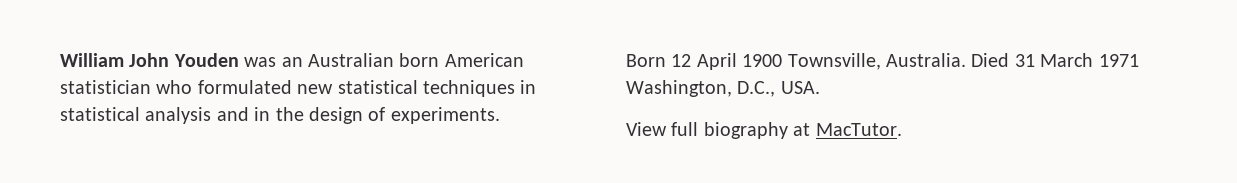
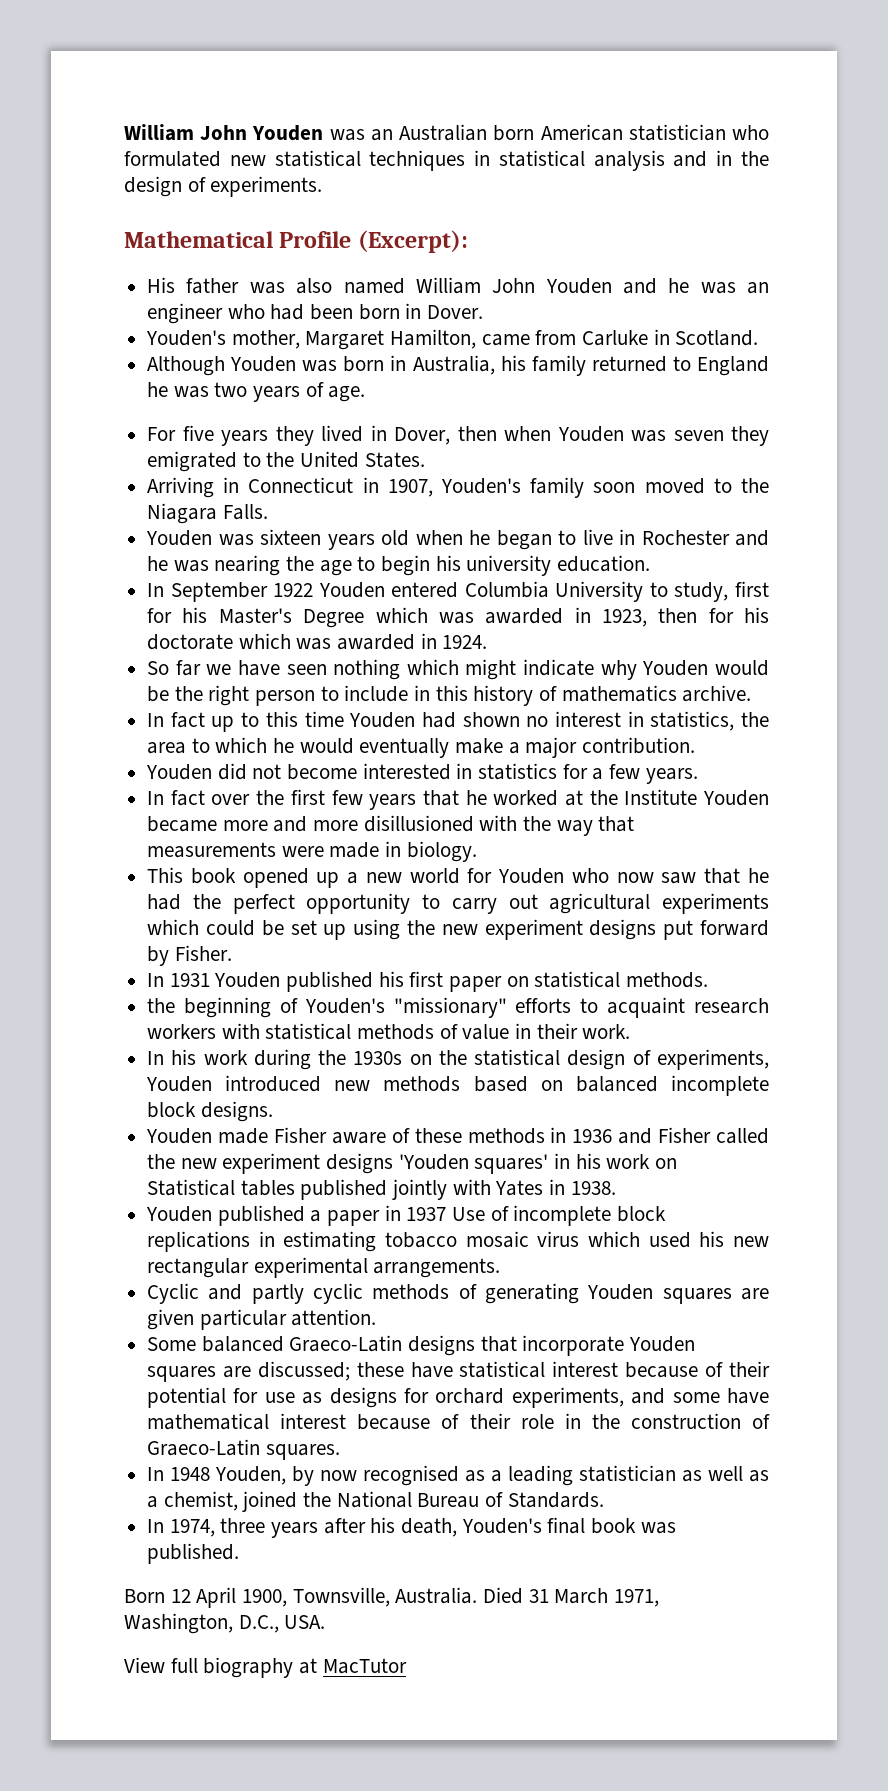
+ Mathematical Profile (Excerpt):
+ His father was also named William John Youden and he was an engineer who had been born in Dover.
+ Youden's mother, Margaret Hamilton, came from Carluke in Scotland.
+ Although Youden was born in Australia, his family returned to England he was two years of age.
+ For five years they lived in Dover, then when Youden was seven they emigrated to the United States.
+ Arriving in Connecticut in 1907, Youden's family soon moved to the Niagara Falls.
+ Youden was sixteen years old when he began to live in Rochester and he was nearing the age to begin his university education.
+ In September 1922 Youden entered Columbia University to study, first for his Master's Degree which was awarded in 1923, then for his doctorate which was awarded in 1924.
+ So far we have seen nothing which might indicate why Youden would be the right person to include in this history of mathematics archive.
+ In fact up to this time Youden had shown no interest in statistics, the area to which he would eventually make a major contribution.
+ Youden did not become interested in statistics for a few years.
+ In fact over the first few years that he worked at the Institute Youden became more and more disillusioned with the way that measurements were made in biology.
+ This book opened up a new world for Youden who now saw that he had the perfect opportunity to carry out agricultural experiments which could be set up using the new experiment designs put forward by Fisher.
+ In 1931 Youden published his first paper on statistical methods.
+ the beginning of Youden's "missionary" efforts to acquaint research workers with statistical methods of value in their work.
+ In his work during the 1930s on the statistical design of experiments, Youden introduced new methods based on balanced incomplete block designs.
+ Youden made Fisher aware of these methods in 1936 and Fisher called the new experiment designs 'Youden squares' in his work on Statistical tables published jointly with Yates in 1938.
+ Youden published a paper in 1937 Use of incomplete block replications in estimating tobacco mosaic virus which used his new rectangular experimental arrangements.
+ Cyclic and partly cyclic methods of generating Youden squares are given particular attention.
+ Some balanced Graeco-Latin designs that incorporate Youden squares are discussed; these have statistical interest because of their potential for use as designs for orchard experiments, and some have mathematical interest because of their role in the construction of Graeco-Latin squares.
+ In 1948 Youden, by now recognised as a leading statistician as well as a chemist, joined the National Bureau of Standards.
+ In 1974, three years after his death, Youden's final book was published.
- Born 12 April 1900 Townsville, Australia.
+ Born 12 April 1900, Townsville, Australia.
- Died 31 March 1971 Washington, D.C., USA.
+ Died 31 March 1971, Washington, D.C., USA.
- View full biography at MacTutor.
+ View full biography at MacTutor

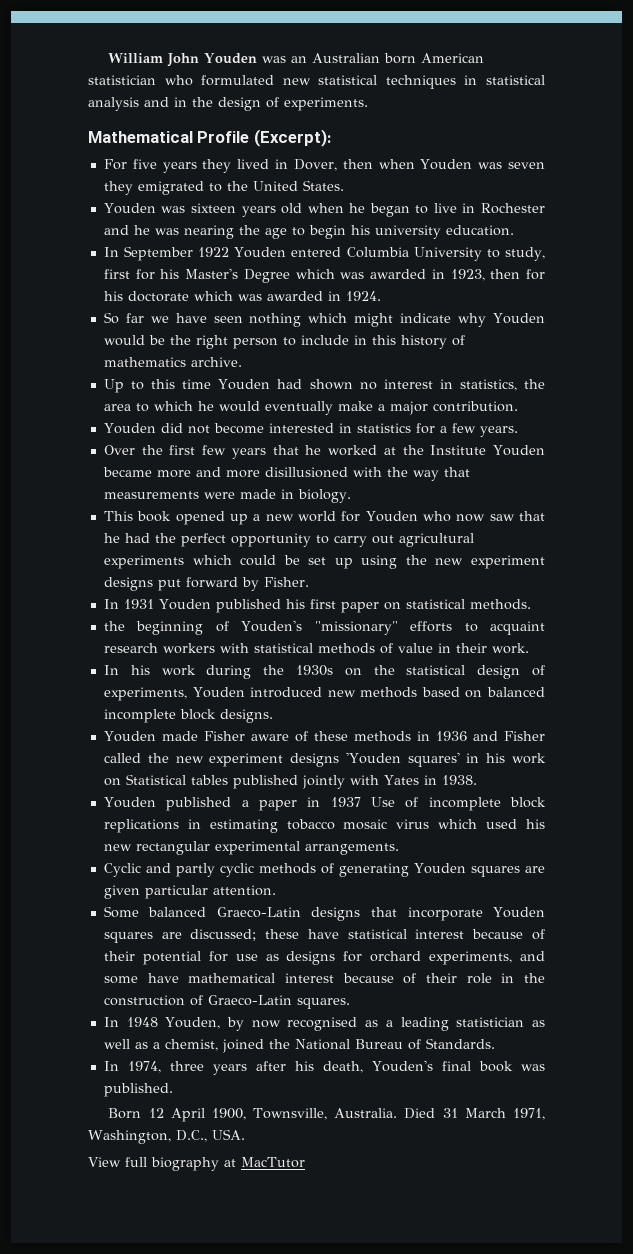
- His father was also named William John Youden and he was an engineer who had been born in Dover.
- Youden's mother, Margaret Hamilton, came from Carluke in Scotland.
- Although Youden was born in Australia, his family returned to England he was two years of age.
- Arriving in Connecticut in 1907, Youden's family soon moved to the Niagara Falls.
- In fact up to this time Youden had shown no interest in statistics, the area to which he would eventually make a major contribution.
+ Up to this time Youden had shown no interest in statistics, the area to which he would eventually make a major contribution.
- In fact over the first few years that he worked at the Institute Youden became more and more disillusioned with the way that measurements were made in biology.
+ Over the first few years that he worked at the Institute Youden became more and more disillusioned with the way that measurements were made in biology.

